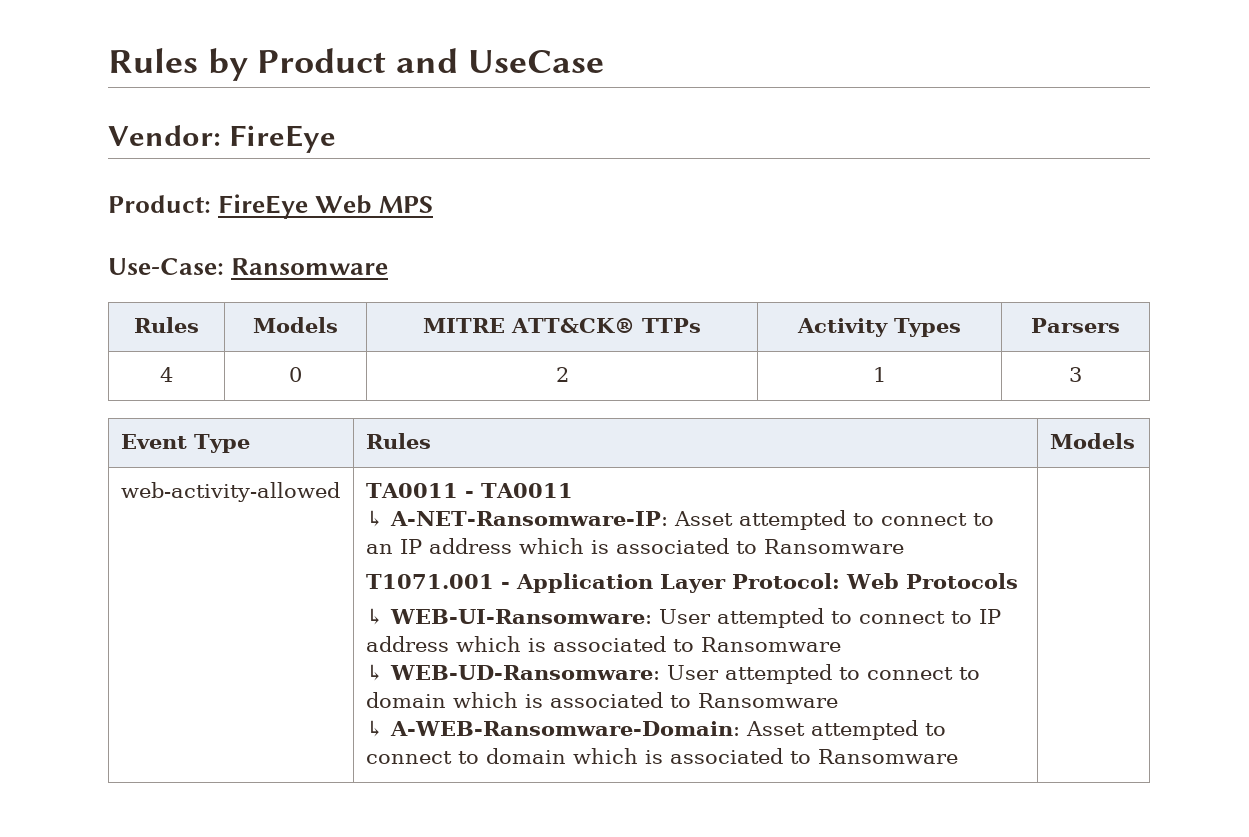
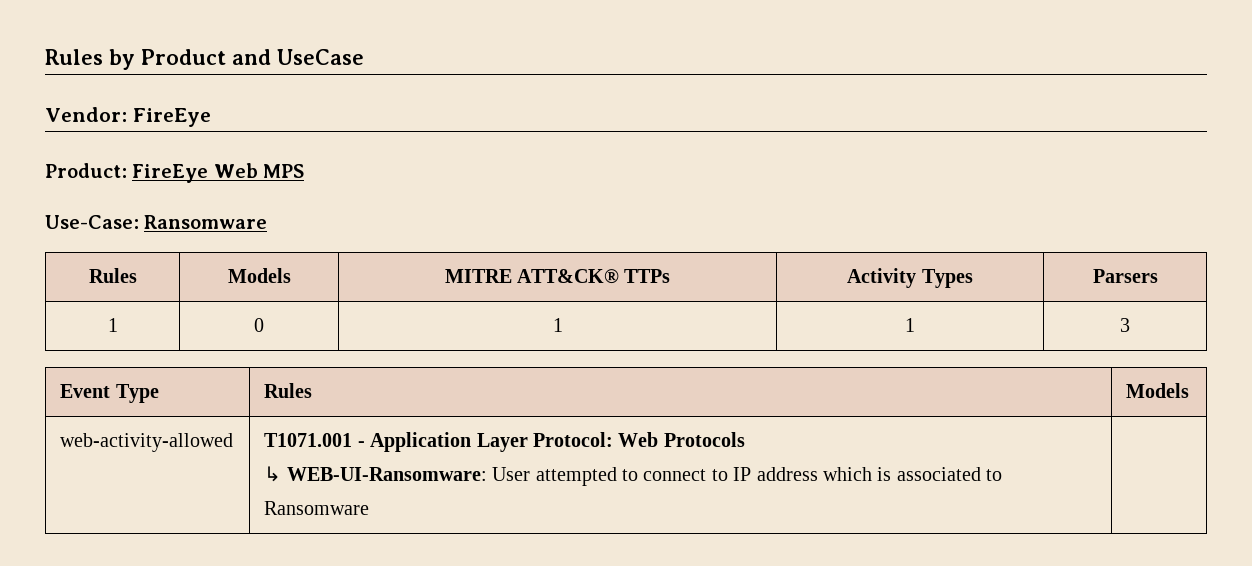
- 4 | 0 | 2 | 1 | 3
+ 1 | 0 | 1 | 1 | 3
- TA0011 - TA0011
- ↳ A-NET-Ransomware-IP: Asset attempted to connect to an IP address which is associated to Ransomware
- ↳ WEB-UD-Ransomware: User attempted to connect to domain which is associated to Ransomware
- ↳ A-WEB-Ransomware-Domain: Asset attempted to connect to domain which is associated to Ransomware

